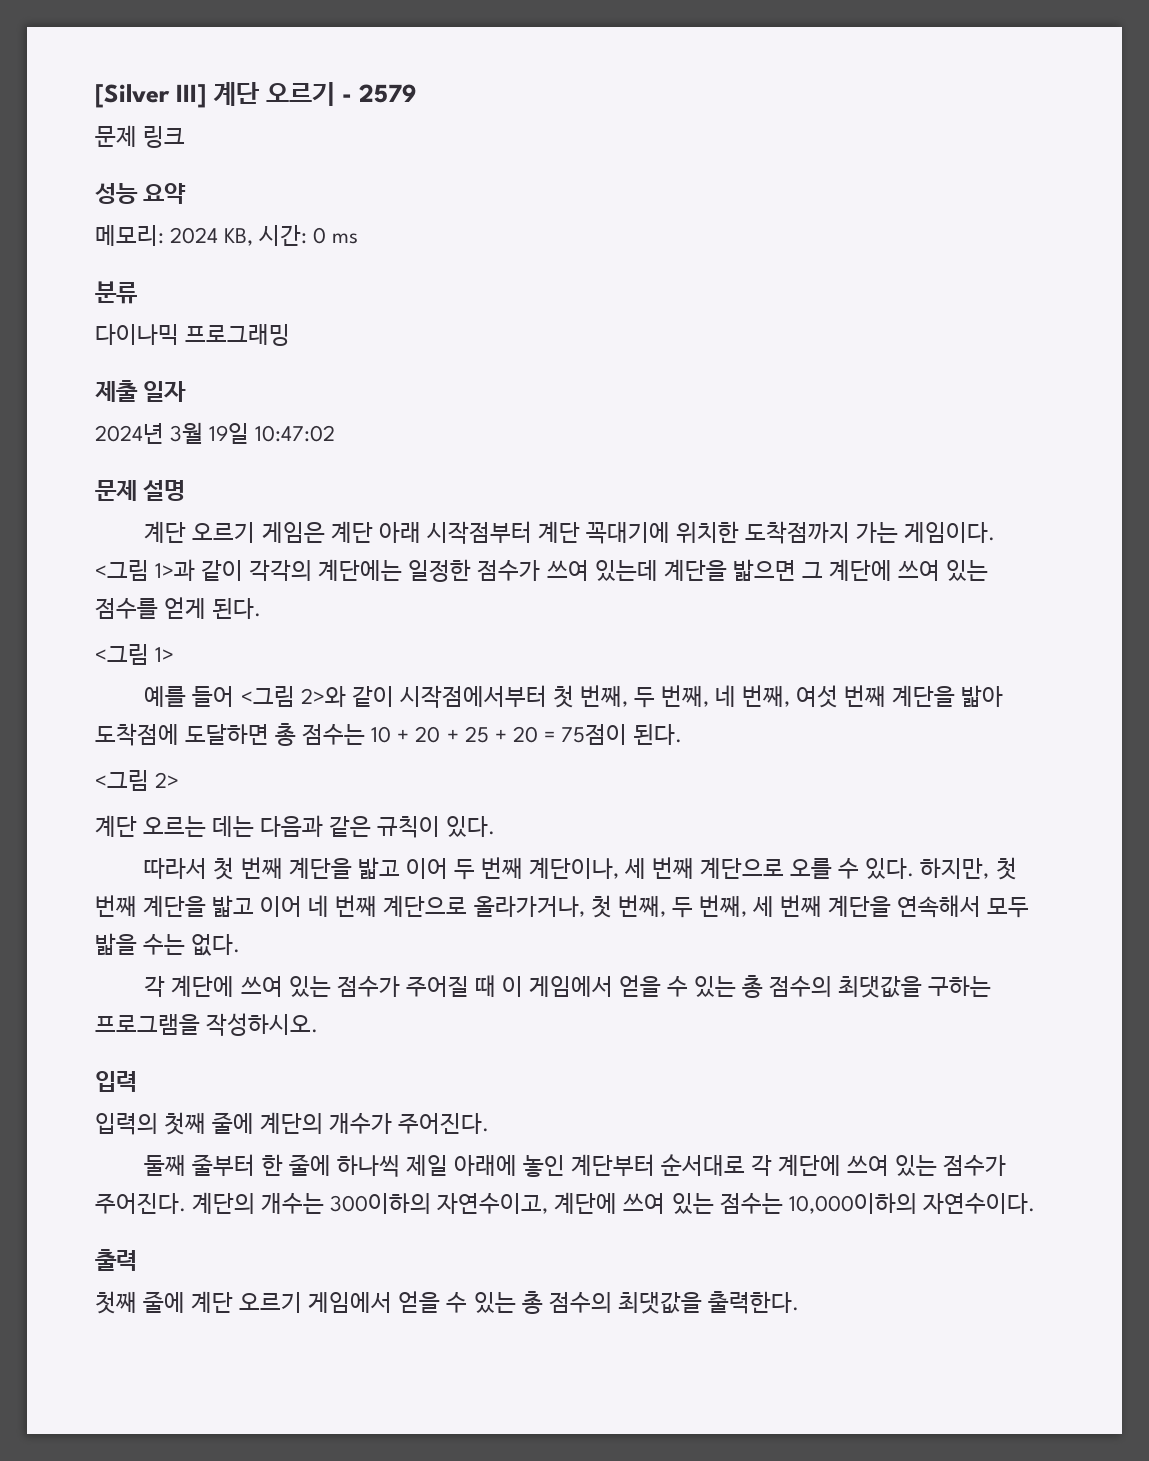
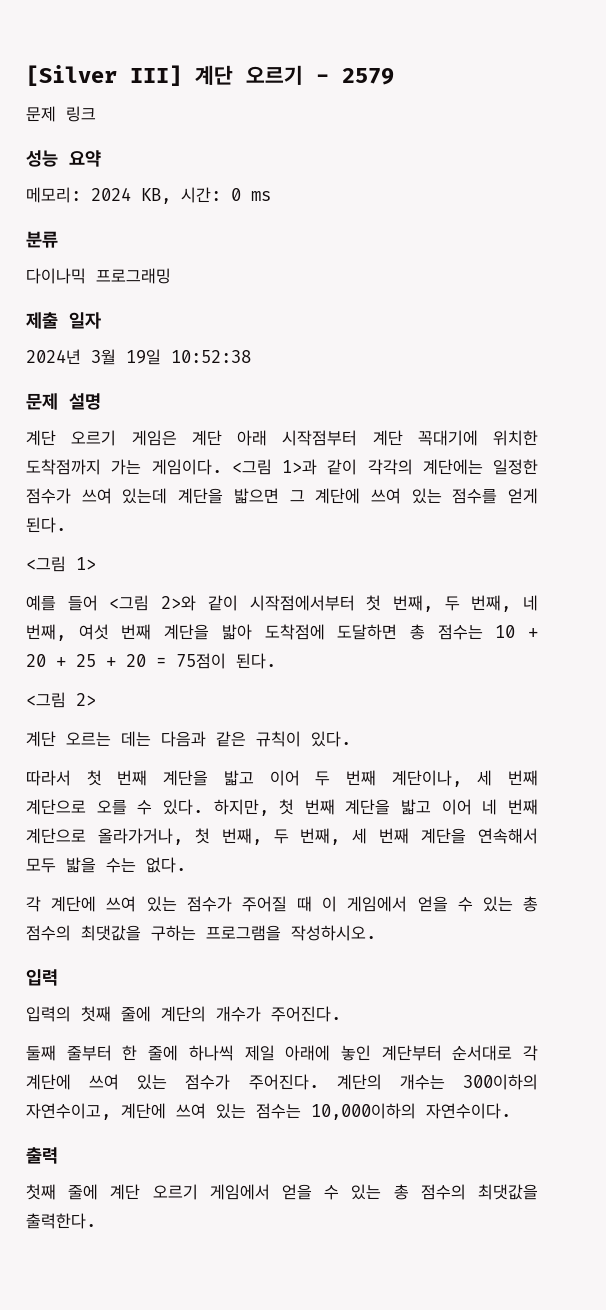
- 2024년 3월 19일 10:47:02
+ 2024년 3월 19일 10:52:38

